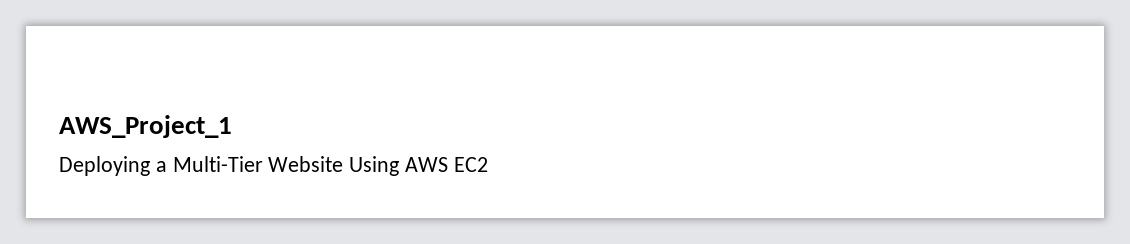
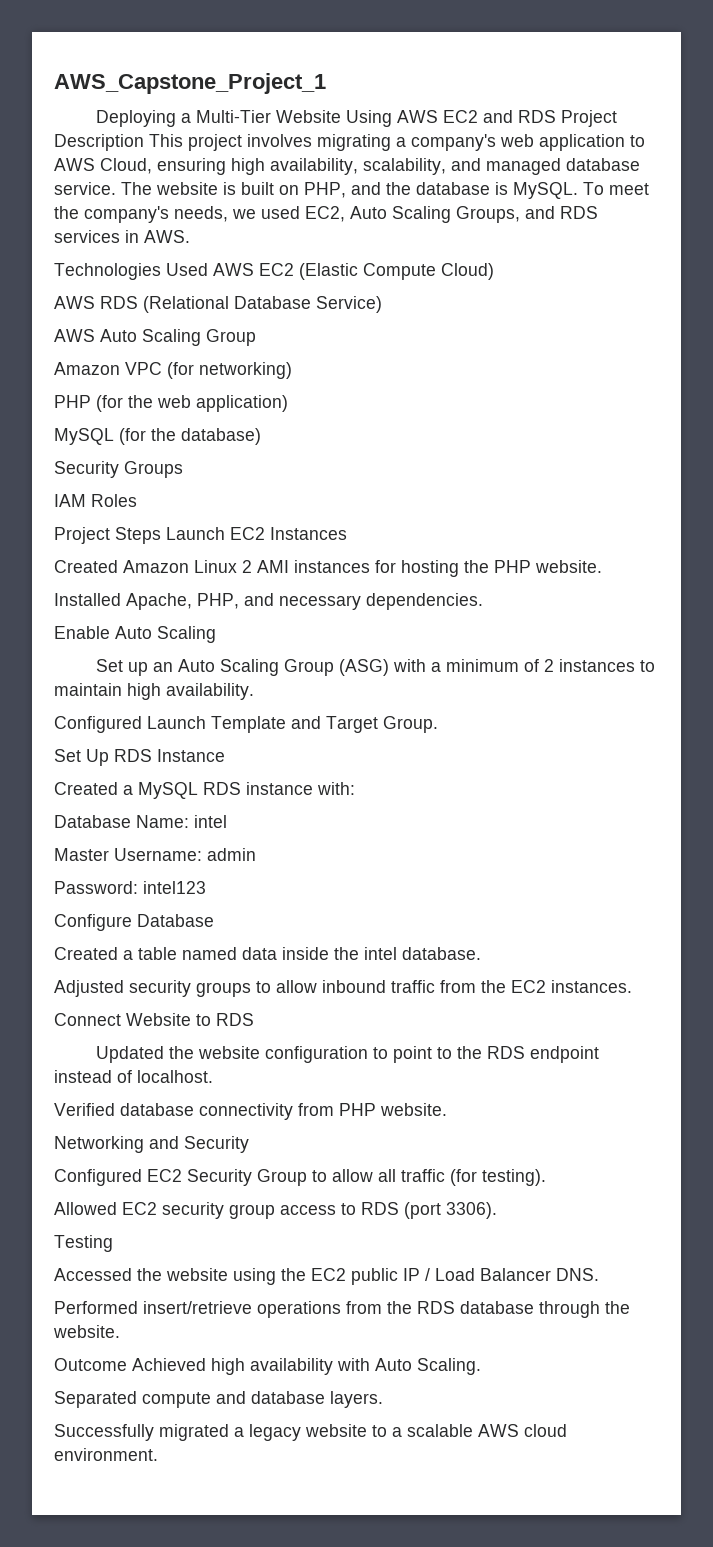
- AWS_Project_1
+ AWS_Capstone_Project_1
- Deploying a Multi-Tier Website Using AWS EC2
+ Deploying a Multi-Tier Website Using AWS EC2 and RDS Project Description This project involves migrating a company's web application to AWS Cloud, ensuring high availability, scalability, and managed database service. The website is built on PHP, and the database is MySQL. To meet the company's needs, we used EC2, Auto Scaling Groups, and RDS services in AWS.
+ Technologies Used AWS EC2 (Elastic Compute Cloud)
+ AWS RDS (Relational Database Service)
+ AWS Auto Scaling Group
+ Amazon VPC (for networking)
+ PHP (for the web application)
+ MySQL (for the database)
+ Security Groups
+ IAM Roles
+ Project Steps Launch EC2 Instances
+ Created Amazon Linux 2 AMI instances for hosting the PHP website.
+ Installed Apache, PHP, and necessary dependencies.
+ Enable Auto Scaling
+ Set up an Auto Scaling Group (ASG) with a minimum of 2 instances to maintain high availability.
+ Configured Launch Template and Target Group.
+ Set Up RDS Instance
+ Created a MySQL RDS instance with:
+ Database Name: intel
+ Master Username: admin
+ Password: intel123
+ Configure Database
+ Created a table named data inside the intel database.
+ Adjusted security groups to allow inbound traffic from the EC2 instances.
+ Connect Website to RDS
+ Updated the website configuration to point to the RDS endpoint instead of localhost.
+ Verified database connectivity from PHP website.
+ Networking and Security
+ Configured EC2 Security Group to allow all traffic (for testing).
+ Allowed EC2 security group access to RDS (port 3306).
+ Testing
+ Accessed the website using the EC2 public IP / Load Balancer DNS.
+ Performed insert/retrieve operations from the RDS database through the website.
+ Outcome Achieved high availability with Auto Scaling.
+ Separated compute and database layers.
+ Successfully migrated a legacy website to a scalable AWS cloud environment.

